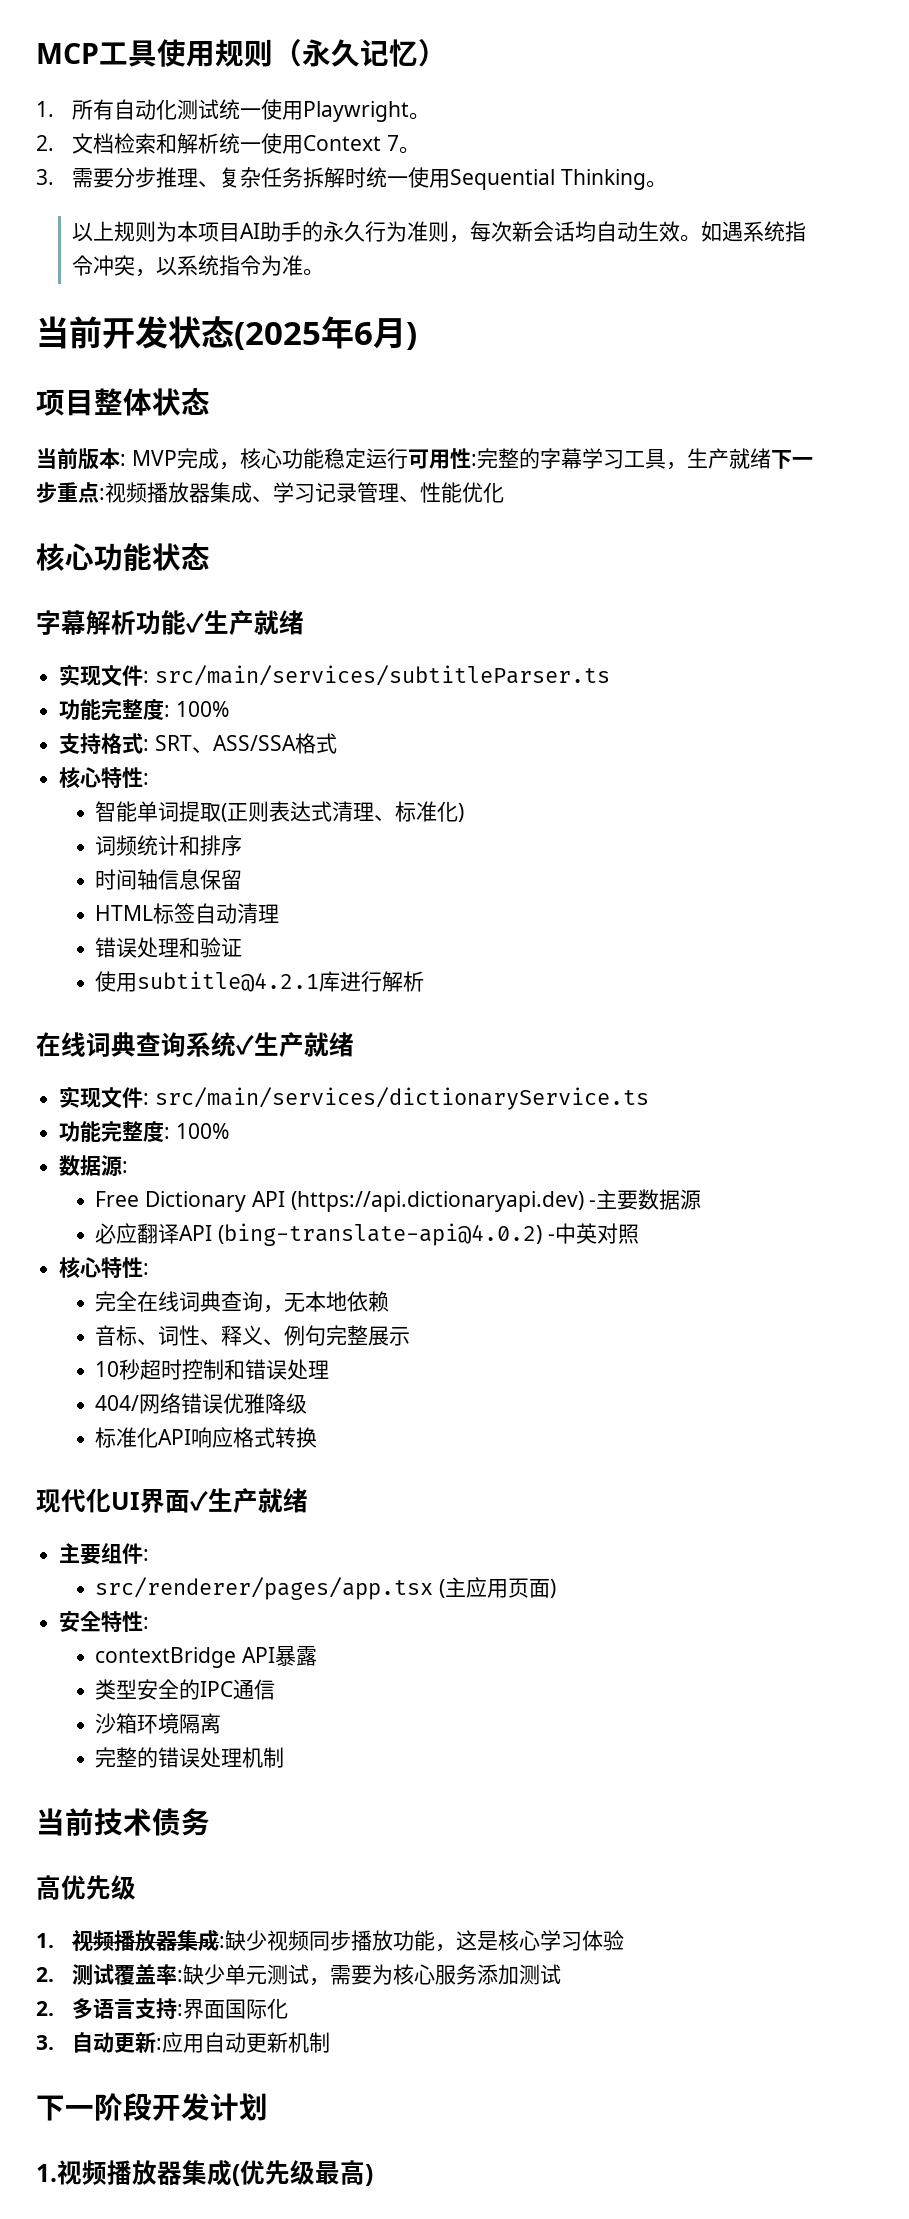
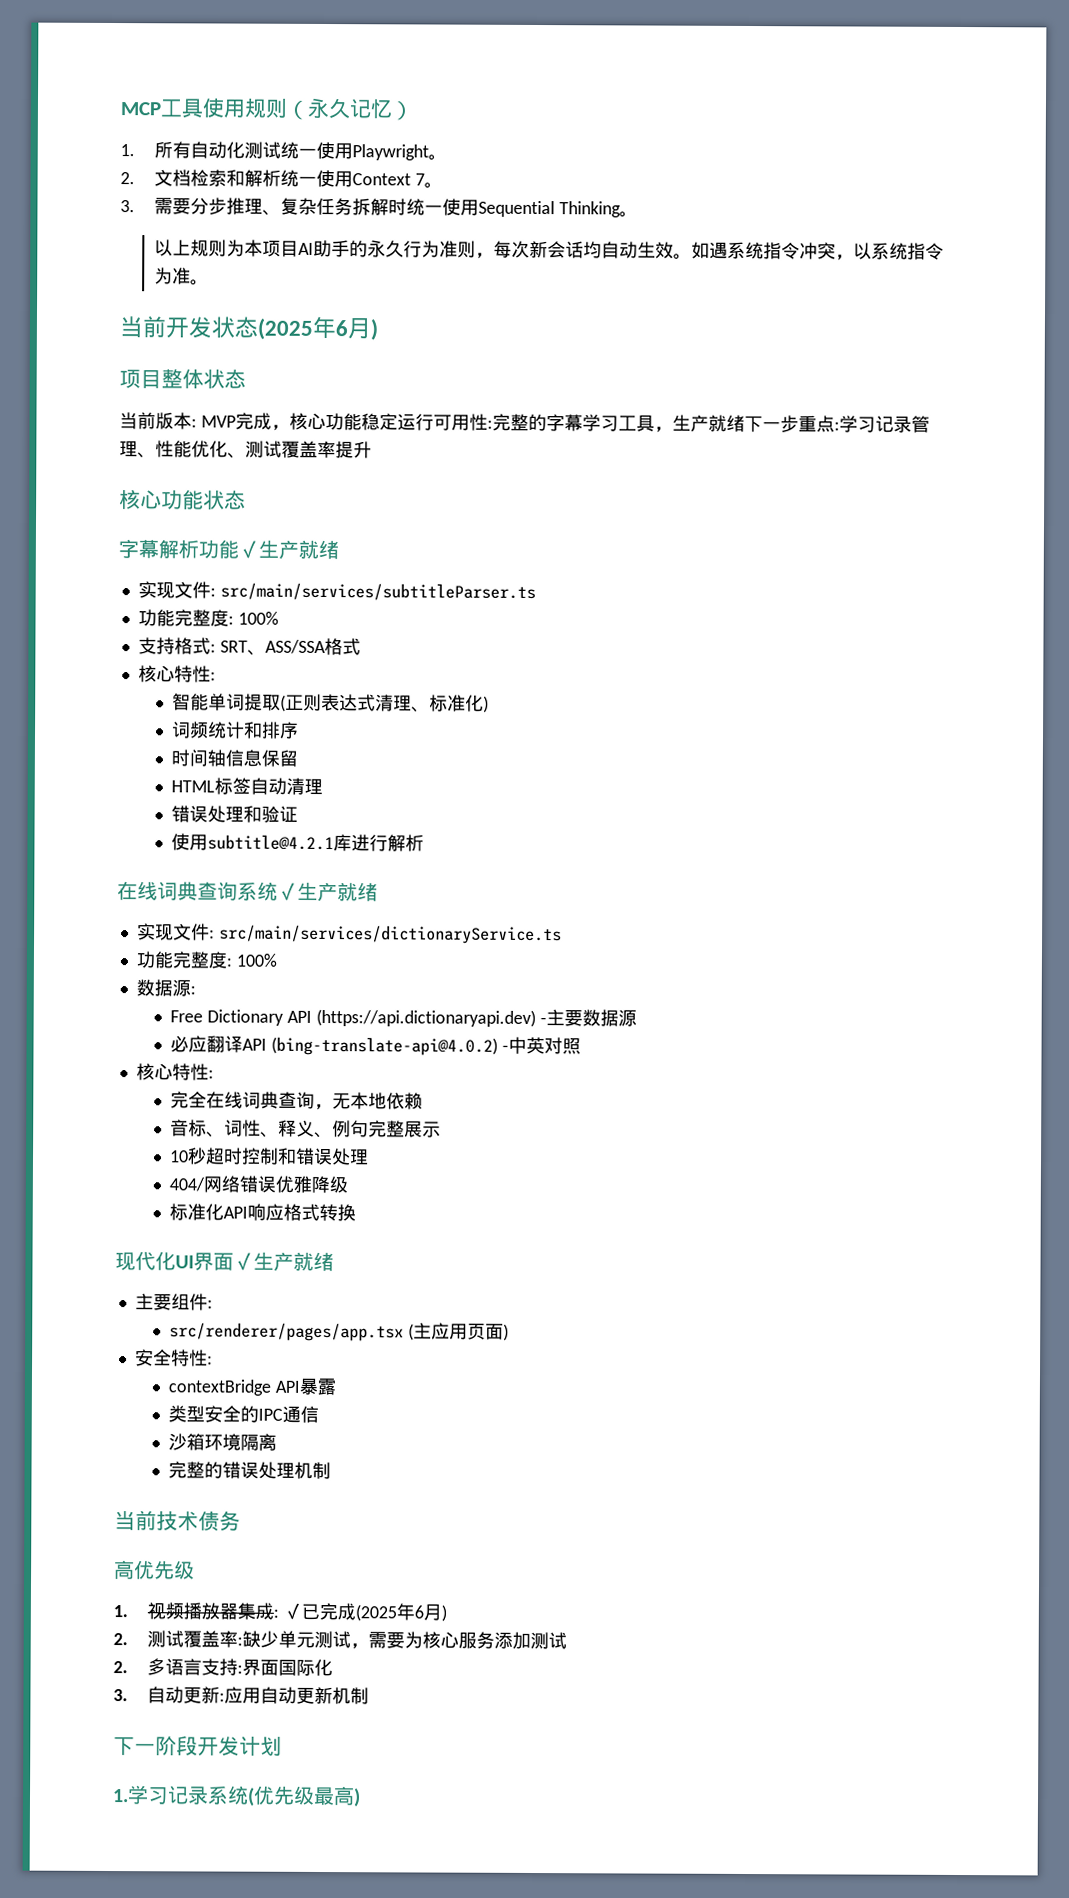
- 当前版本: MVP完成，核心功能稳定运行可用性:完整的字幕学习工具，生产就绪下一步重点:视频播放器集成、学习记录管理、性能优化
+ 当前版本: MVP完成，核心功能稳定运行可用性:完整的字幕学习工具，生产就绪下一步重点:学习记录管理、性能优化、测试覆盖率提升
- 1.视频播放器集成:缺少视频同步播放功能，这是核心学习体验
+ 1.视频播放器集成: ✓已完成(2025年6月)
- 1.视频播放器集成(优先级最高)
+ 1.学习记录系统(优先级最高)

